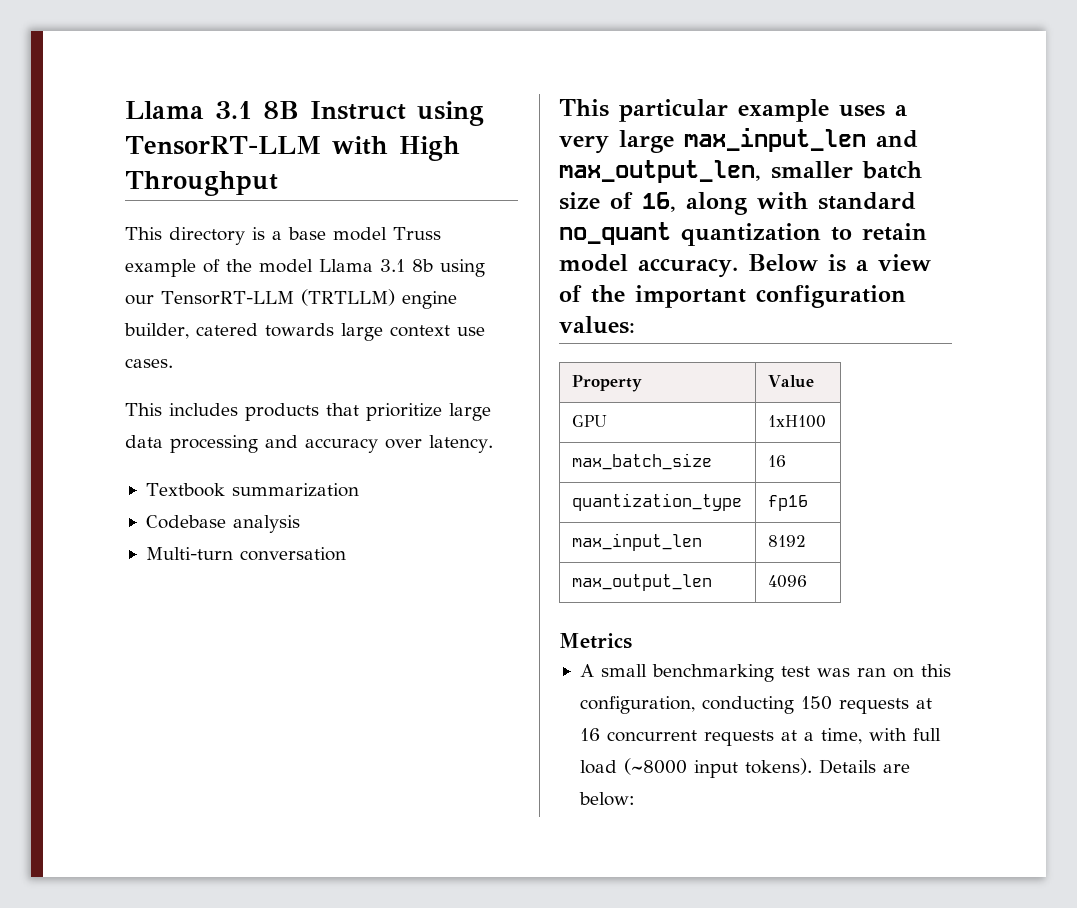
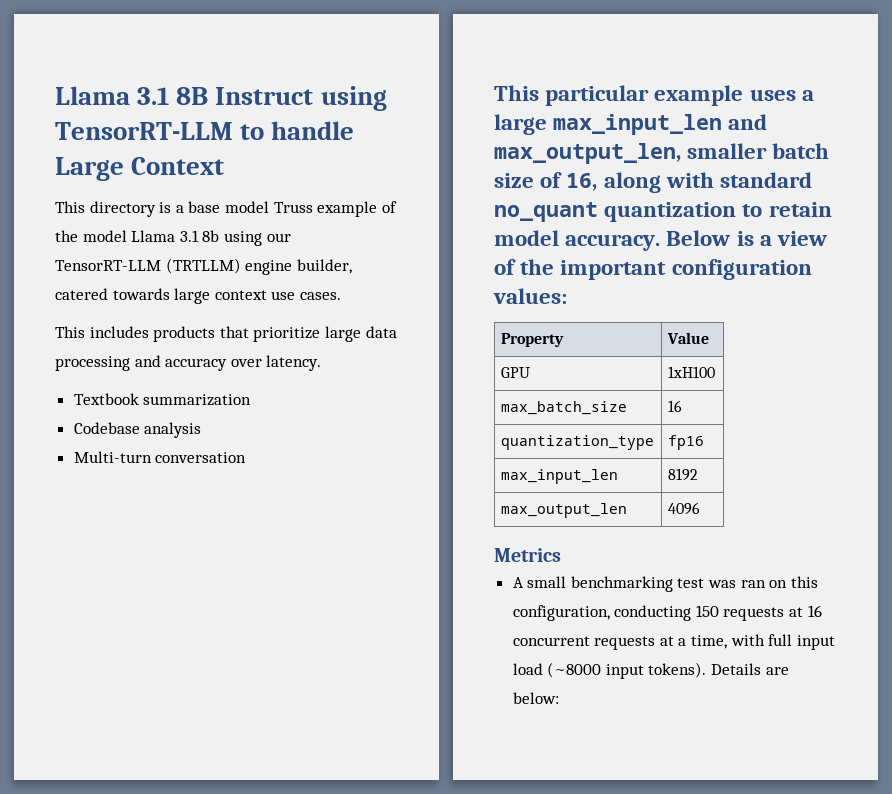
- Llama 3.1 8B Instruct using TensorRT-LLM with High Throughput
+ Llama 3.1 8B Instruct using TensorRT-LLM to handle Large Context
- This particular example uses a very large max_input_len and max_output_len, smaller batch size of 16, along with standard no_quant quantization to retain model accuracy.
+ This particular example uses a large max_input_len and max_output_len, smaller batch size of 16, along with standard no_quant quantization to retain model accuracy.
- A small benchmarking test was ran on this configuration, conducting 150 requests at 16 concurrent requests at a time, with full load (~8000 input tokens).
+ A small benchmarking test was ran on this configuration, conducting 150 requests at 16 concurrent requests at a time, with full input load (~8000 input tokens).

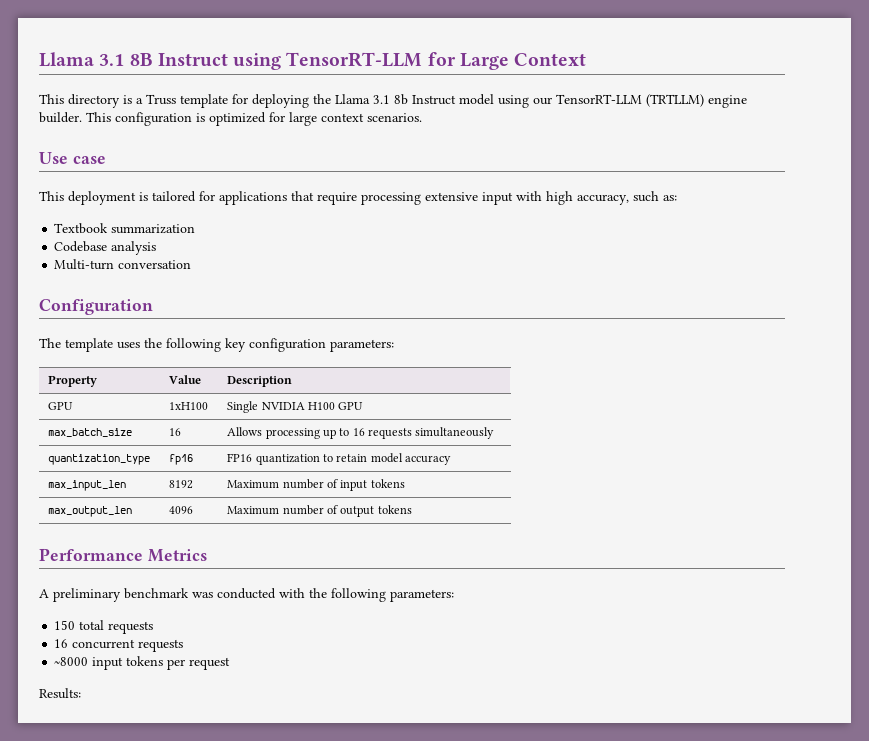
- Llama 3.1 8B Instruct using TensorRT-LLM to handle Large Context
+ Llama 3.1 8B Instruct using TensorRT-LLM for Large Context
- This directory is a base model Truss example of the model Llama 3.1 8b using our TensorRT-LLM (TRTLLM) engine builder, catered towards large context use cases.
- This includes products that prioritize large data processing and accuracy over latency.
+ This directory is a Truss template for deploying the Llama 3.1 8b Instruct model using our TensorRT-LLM (TRTLLM) engine builder. This configuration is optimized for large context scenarios.
+ Use case
+ This deployment is tailored for applications that require processing extensive input with high accuracy, such as:
- This particular example uses a large max_input_len and max_output_len, smaller batch size of 16, along with standard no_quant quantization to retain model accuracy. Below is a view of the important configuration values:
- Property | Value
- GPU | 1xH100
- max_batch_size | 16
- quantization_type | fp16
- max_input_len | 8192
- max_output_len | 4096
- Metrics
- A small benchmarking test was ran on this configuration, conducting 150 requests at 16 concurrent requests at a time, with full input load (~8000 input tokens). Details are below:
+ Configuration
+ The template uses the following key configuration parameters:
+ Property | Value | Description
+ GPU | 1xH100 | Single NVIDIA H100 GPU
+ max_batch_size | 16 | Allows processing up to 16 requests simultaneously
+ quantization_type | fp16 | FP16 quantization to retain model accuracy
+ max_input_len | 8192 | Maximum number of input tokens
+ max_output_len | 4096 | Maximum number of output tokens
+ Performance Metrics
+ A preliminary benchmark was conducted with the following parameters:
+ 150 total requests
+ 16 concurrent requests
+ ~8000 input tokens per request
+ Results:

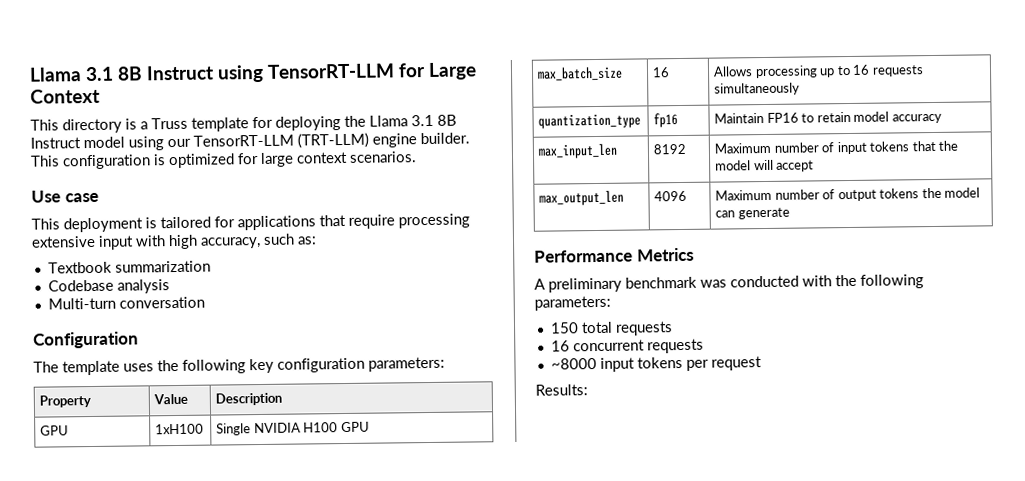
- This directory is a Truss template for deploying the Llama 3.1 8b Instruct model using our TensorRT-LLM (TRTLLM) engine builder.
+ This directory is a Truss template for deploying the Llama 3.1 8B Instruct model using our TensorRT-LLM (TRT-LLM) engine builder.
- quantization_type | fp16 | FP16 quantization to retain model accuracy
+ quantization_type | fp16 | Maintain FP16 to retain model accuracy
- max_input_len | 8192 | Maximum number of input tokens
+ max_input_len | 8192 | Maximum number of input tokens that the model will accept
- max_output_len | 4096 | Maximum number of output tokens
+ max_output_len | 4096 | Maximum number of output tokens the model can generate

